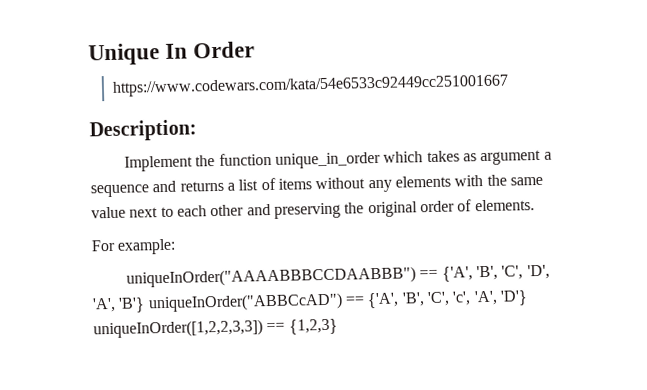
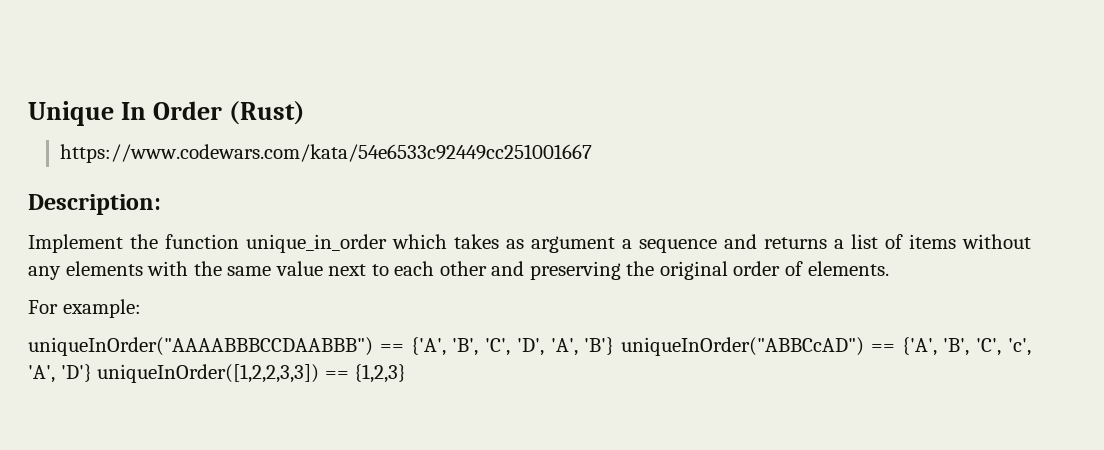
- Unique In Order
+ Unique In Order (Rust)

